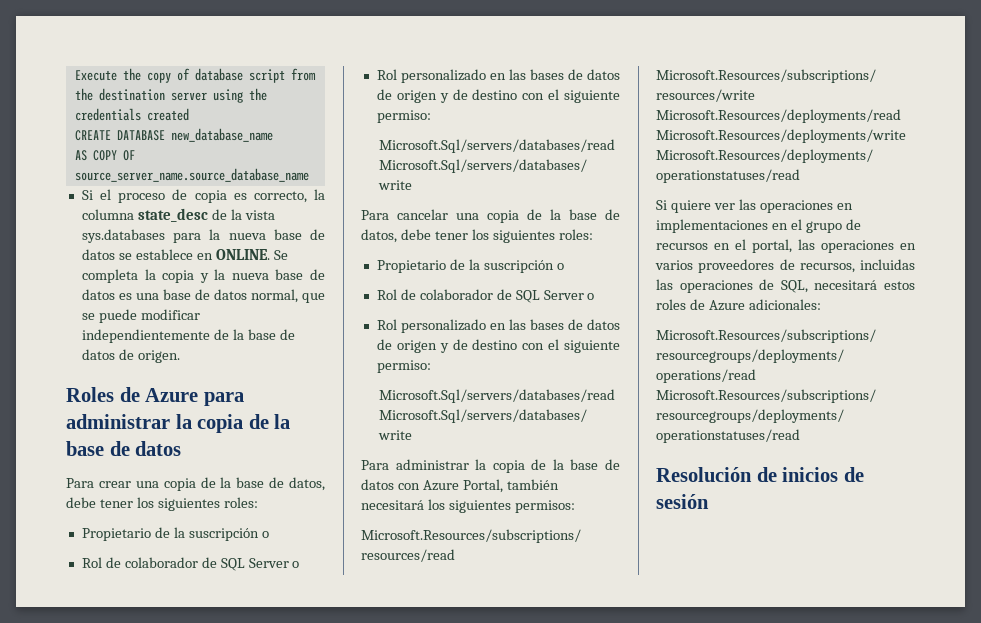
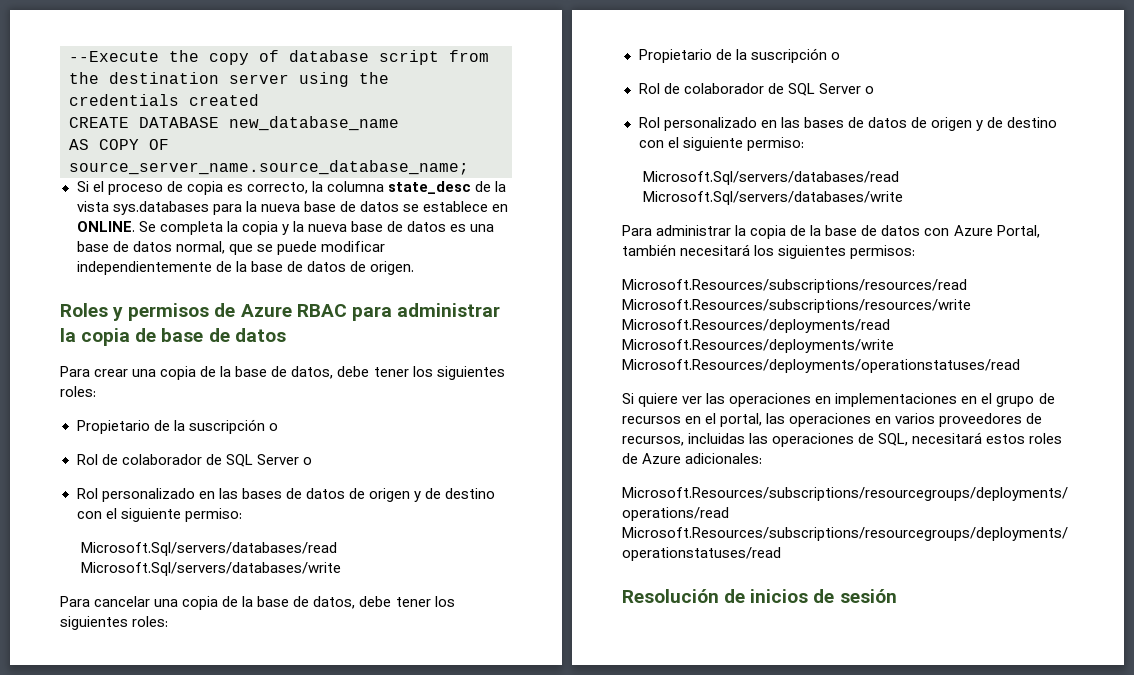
- Execute the copy of database script from the destination server using the credentials created
+ --Execute the copy of database script from the destination server using the credentials created
- AS COPY OF source_server_name.source_database_name
+ AS COPY OF source_server_name.source_database_name;
- Roles de Azure para administrar la copia de la base de datos
+ Roles y permisos de Azure RBAC para administrar la copia de base de datos

